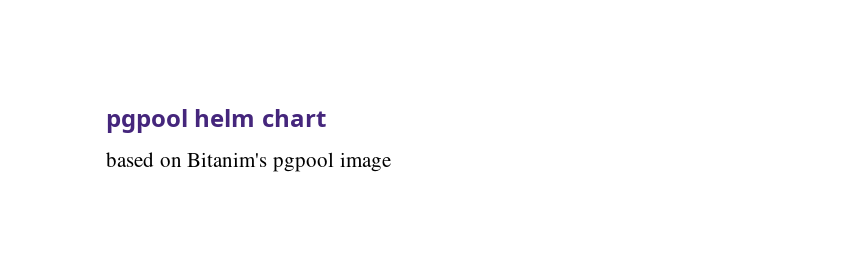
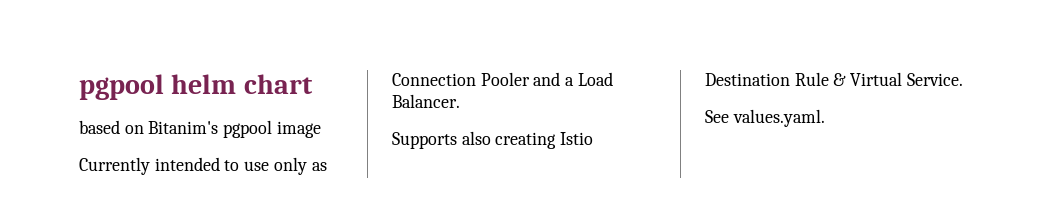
+ Currently intended to use only as Connection Pooler and a Load Balancer.
+ Supports also creating Istio Destination Rule & Virtual Service.
+ See values.yaml.

